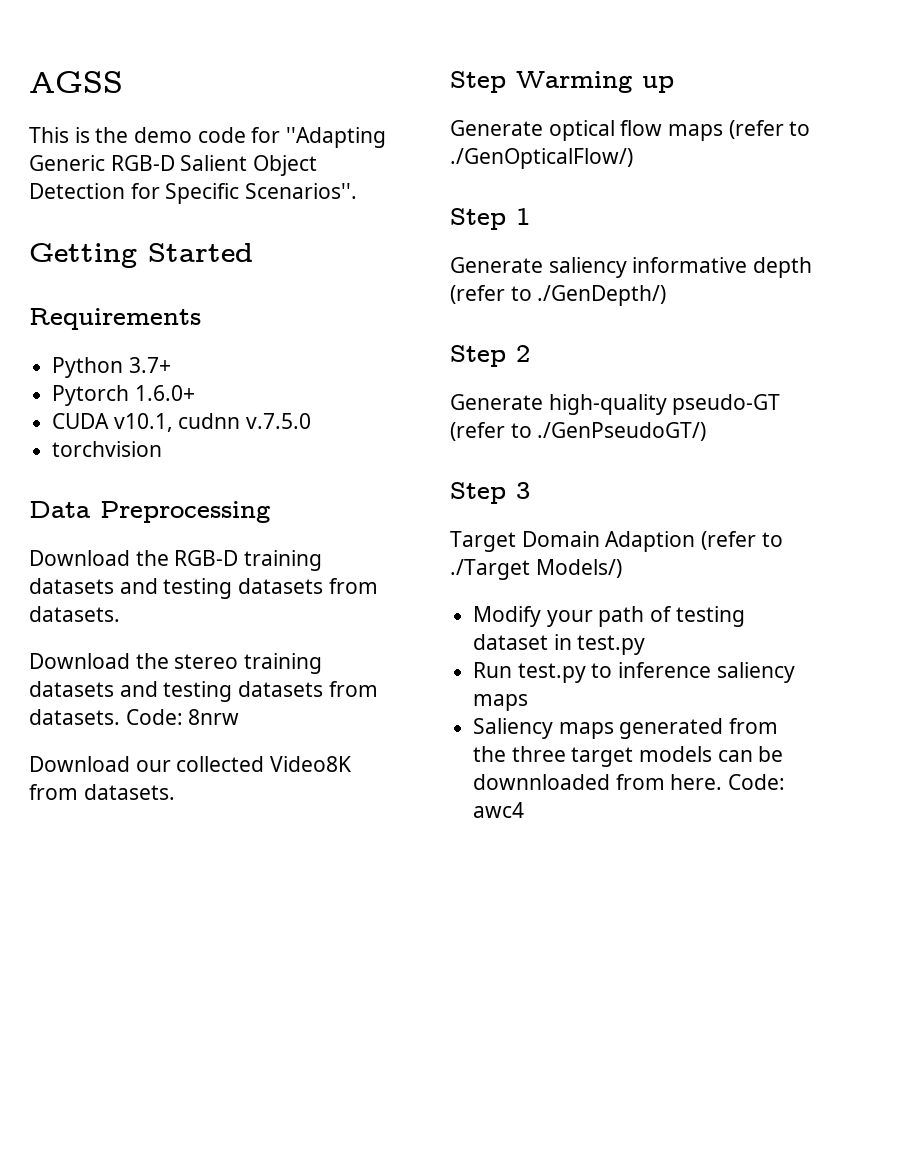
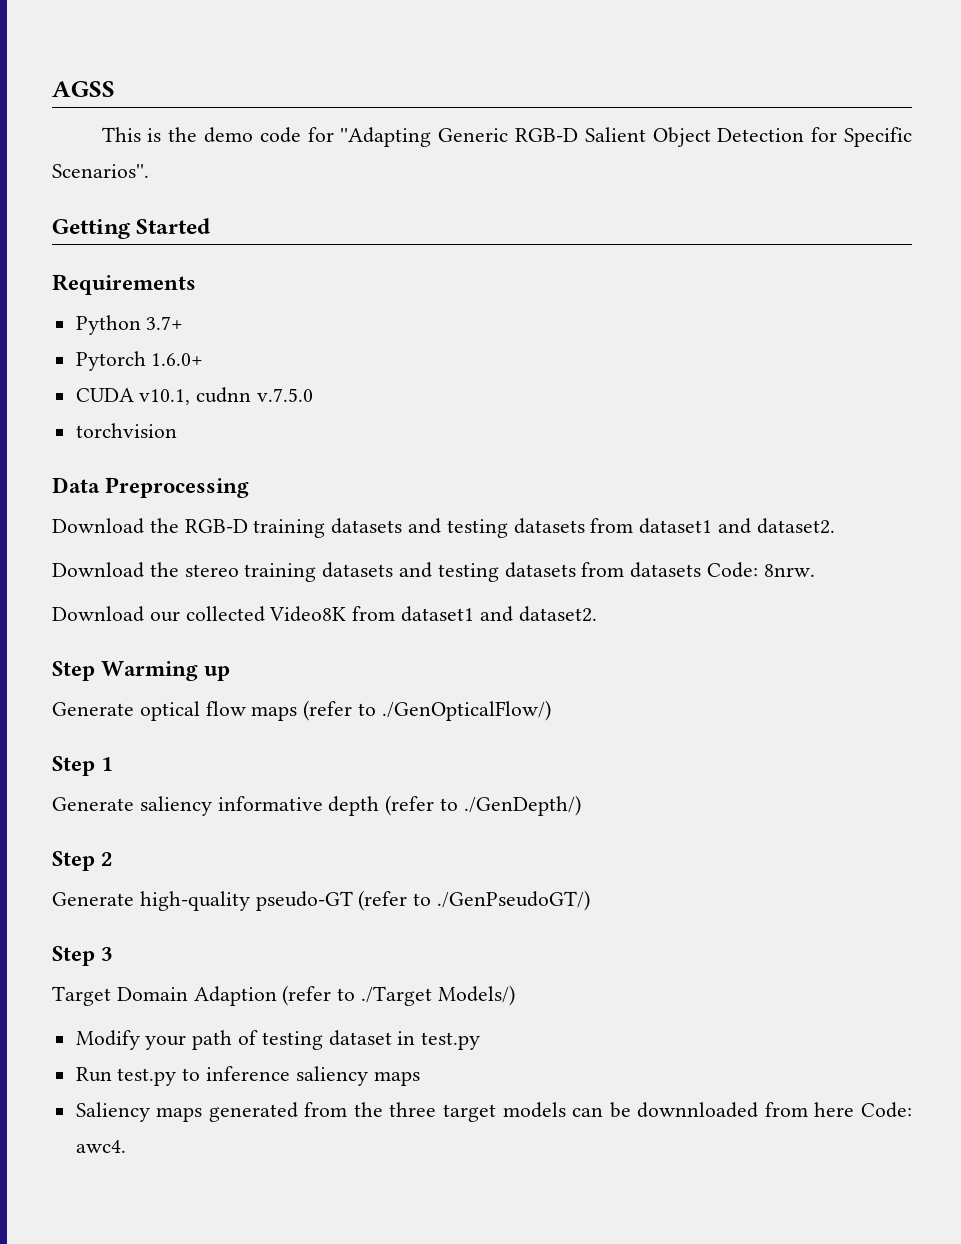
- Download the RGB-D training datasets and testing datasets from datasets.
+ Download the RGB-D training datasets and testing datasets from dataset1 and dataset2.
- Download the stereo training datasets and testing datasets from datasets. Code: 8nrw
+ Download the stereo training datasets and testing datasets from datasets Code: 8nrw.
- Download our collected Video8K from datasets.
+ Download our collected Video8K from dataset1 and dataset2.
- Saliency maps generated from the three target models can be downnloaded from here. Code: awc4
+ Saliency maps generated from the three target models can be downnloaded from here Code: awc4.

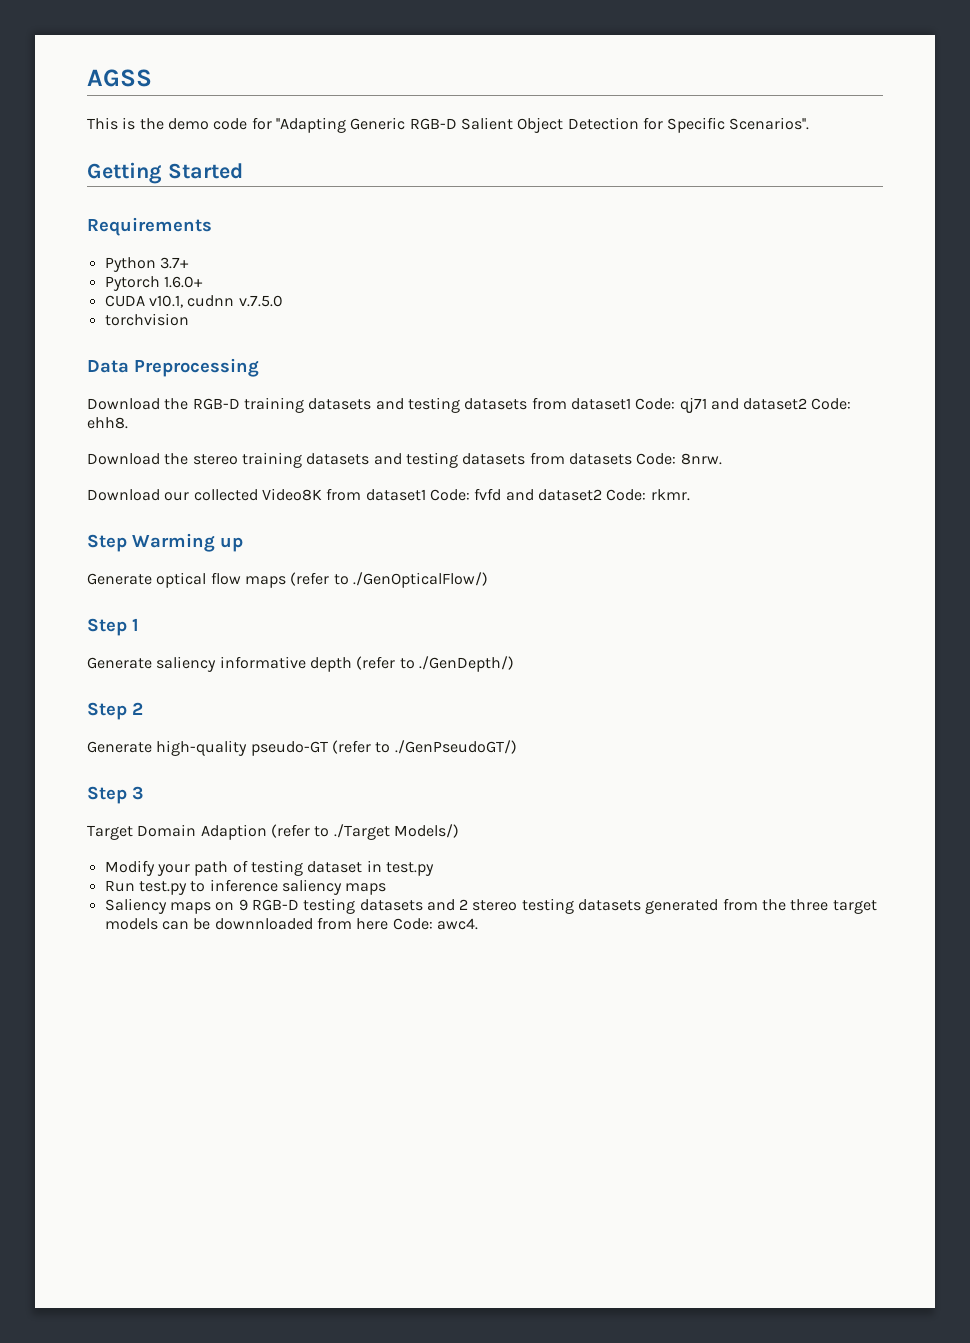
- Download the RGB-D training datasets and testing datasets from dataset1 and dataset2.
+ Download the RGB-D training datasets and testing datasets from dataset1 Code: qj71 and dataset2 Code: ehh8.
- Download our collected Video8K from dataset1 and dataset2.
+ Download our collected Video8K from dataset1 Code: fvfd and dataset2 Code: rkmr.
- Saliency maps generated from the three target models can be downnloaded from here Code: awc4.
+ Saliency maps on 9 RGB-D testing datasets and 2 stereo testing datasets generated from the three target models can be downnloaded from here Code: awc4.

